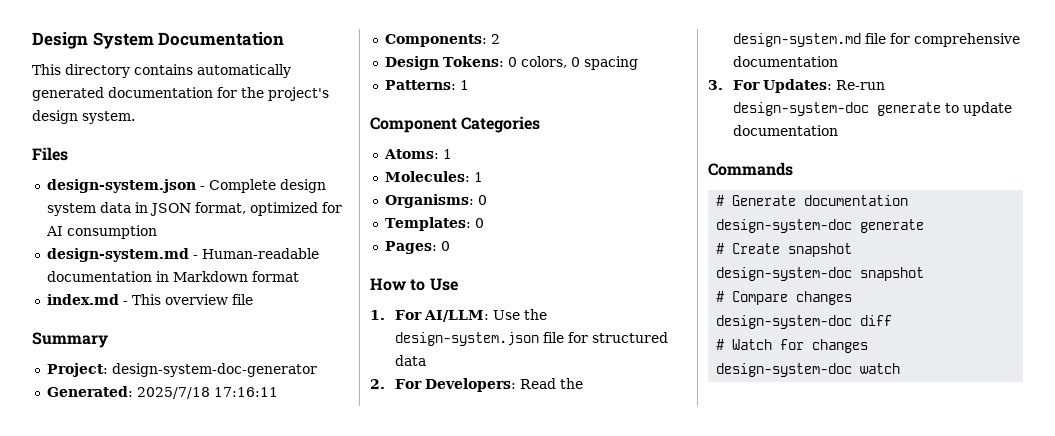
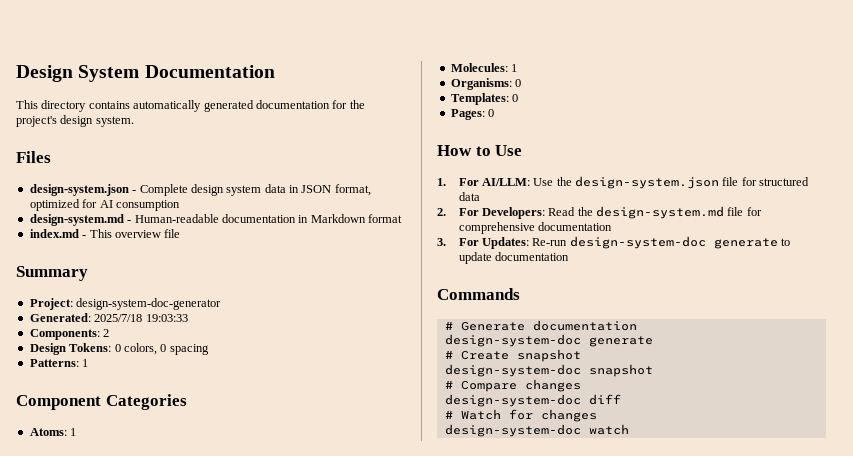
- Generated: 2025/7/18 17:16:11
+ Generated: 2025/7/18 19:03:33

